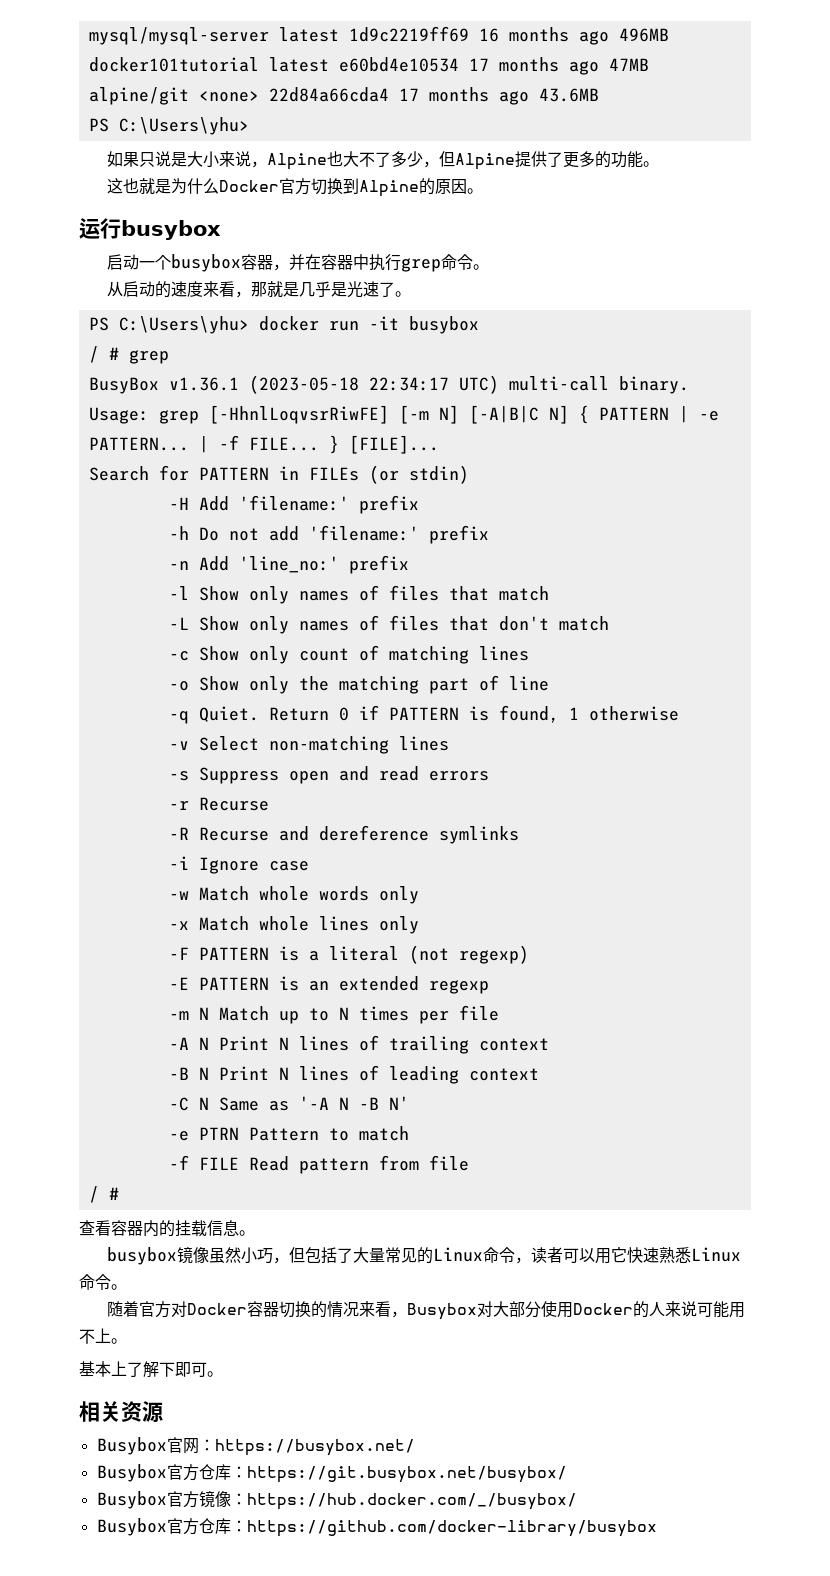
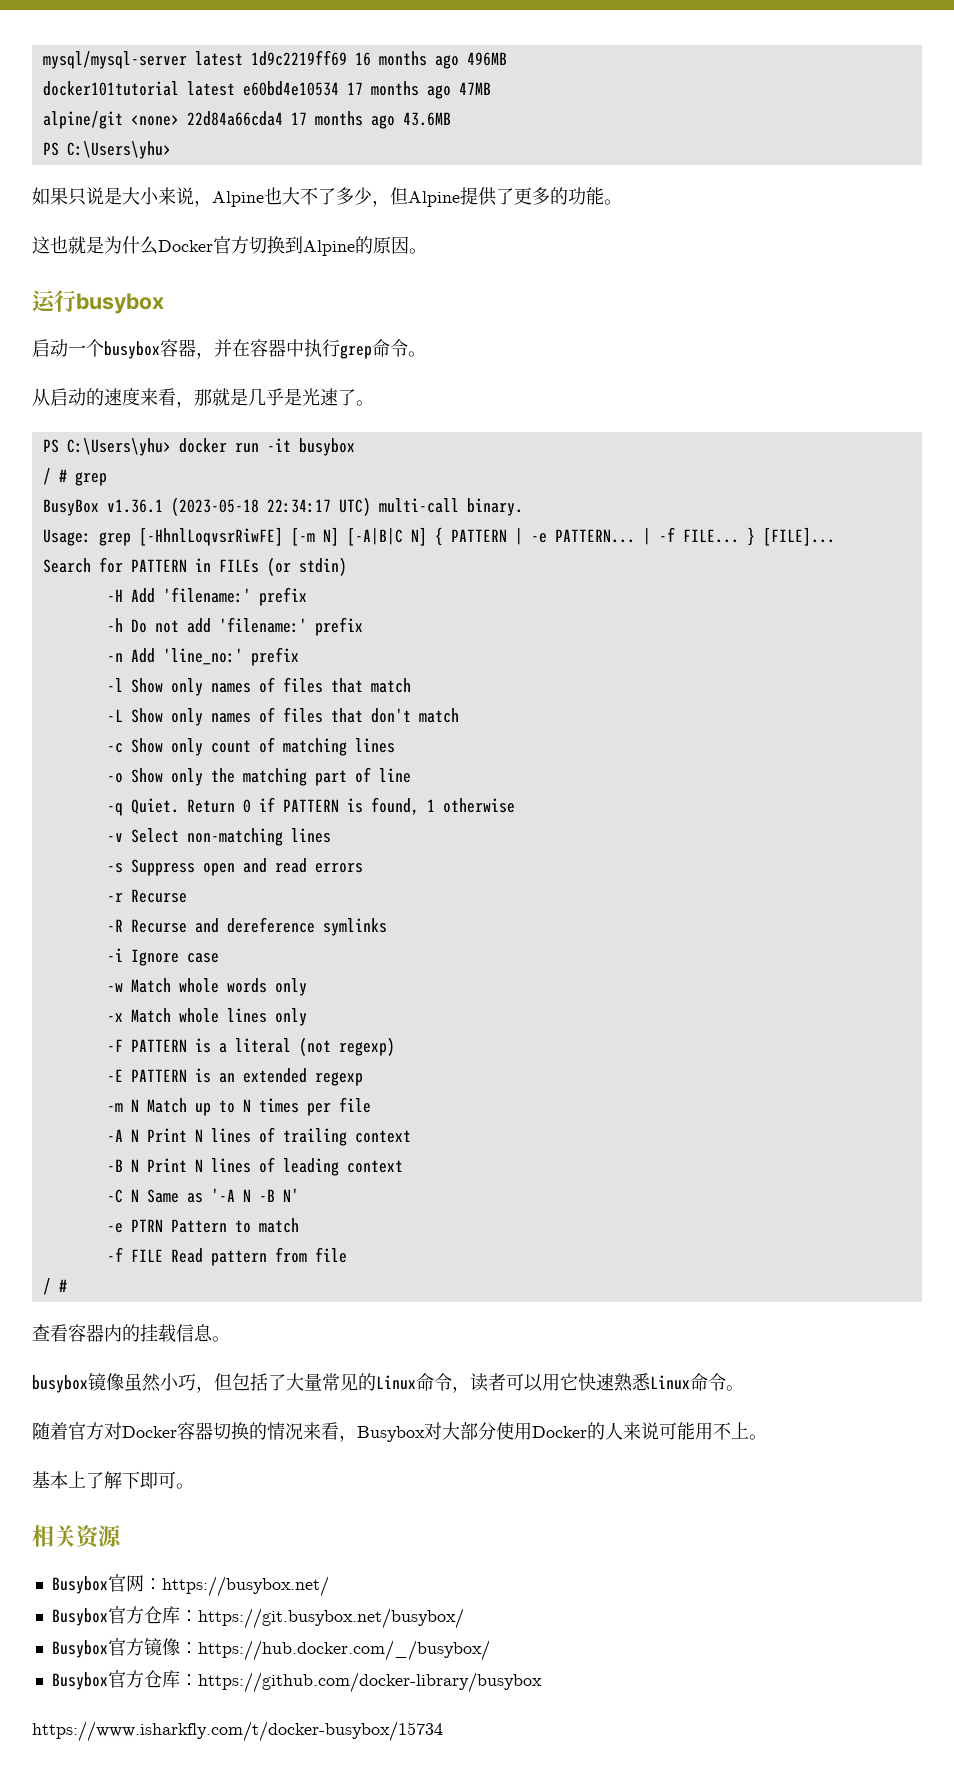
+ https://www.isharkfly.com/t/docker-busybox/15734

